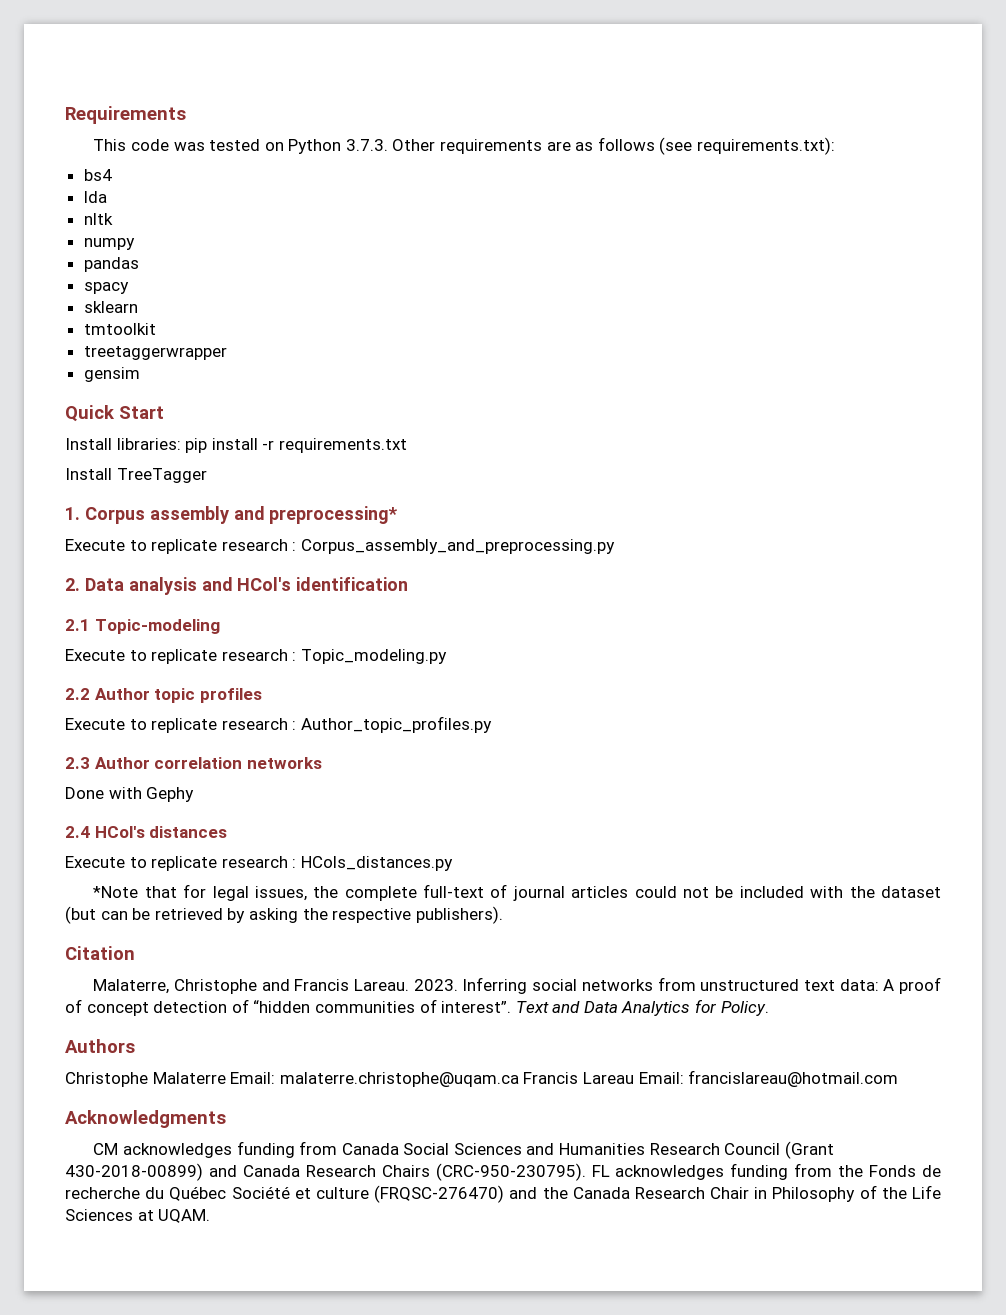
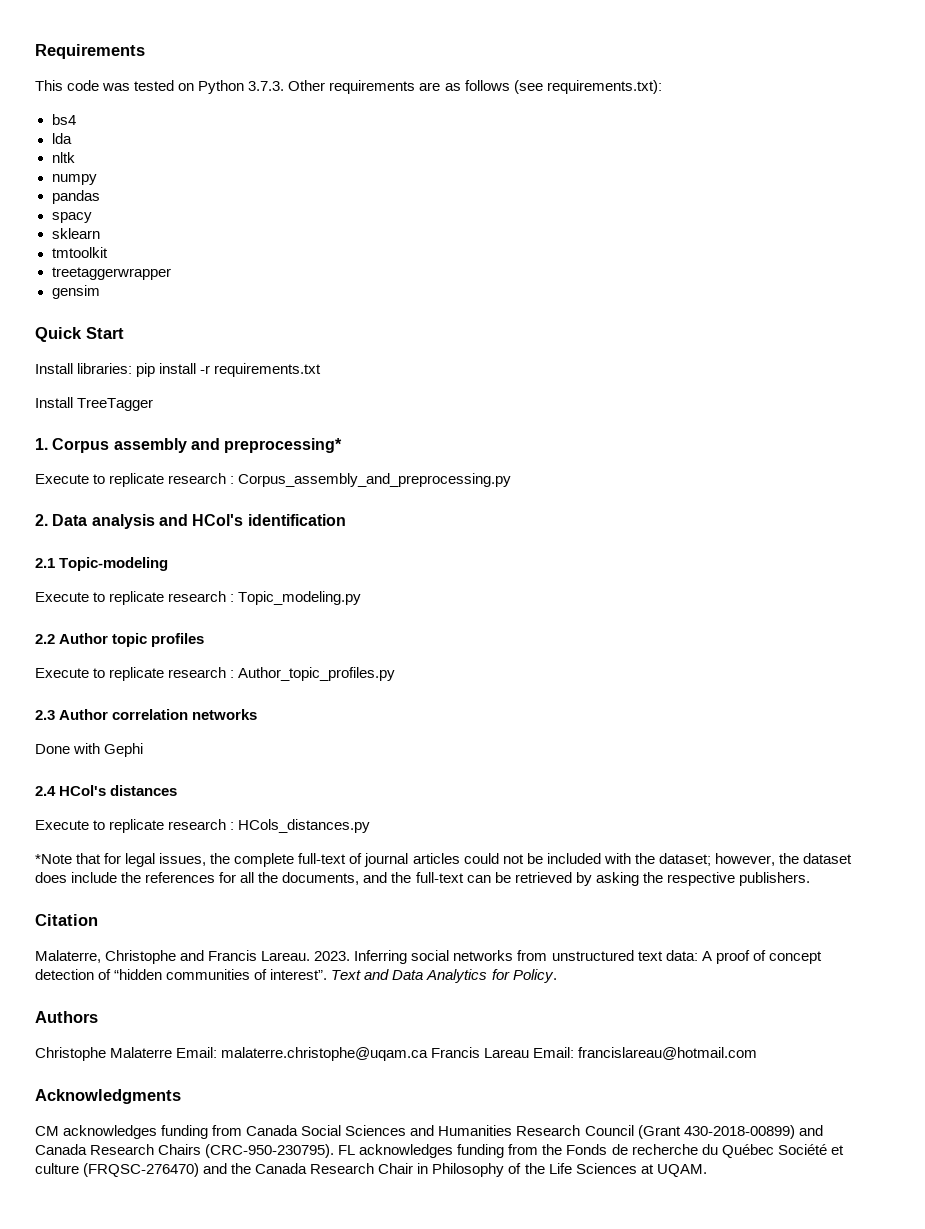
- Done with Gephy
+ Done with Gephi
- *Note that for legal issues, the complete full-text of journal articles could not be included with the dataset (but can be retrieved by asking the respective publishers).
+ *Note that for legal issues, the complete full-text of journal articles could not be included with the dataset; however, the dataset does include the references for all the documents, and the full-text can be retrieved by asking the respective publishers.

